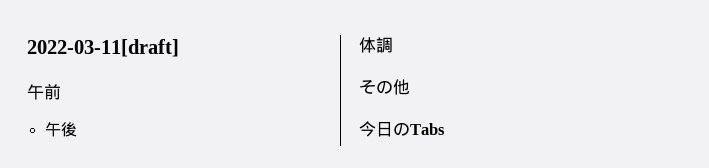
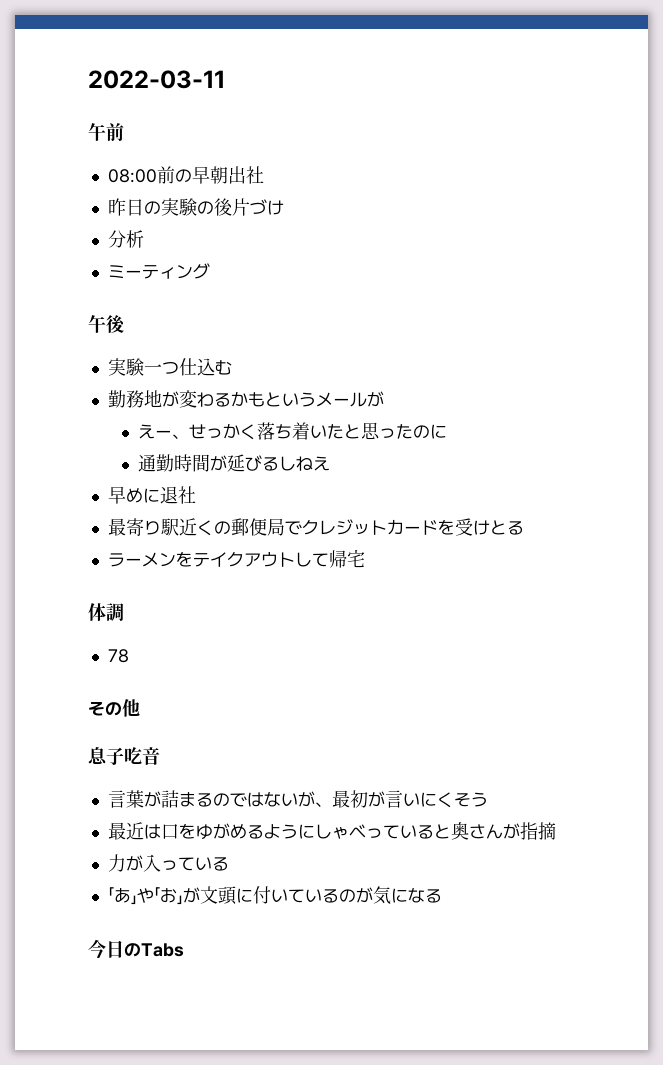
- 2022-03-11[draft]
+ 2022-03-11
+ 08:00前の早朝出社
+ 昨日の実験の後片づけ
+ 分析
+ ミーティング
  午後
+ 実験一つ仕込む
+ 勤務地が変わるかもというメールが
+ えー、せっかく落ち着いたと思ったのに
+ 通勤時間が延びるしねえ
+ 早めに退社
+ 最寄り駅近くの郵便局でクレジットカードを受けとる
+ ラーメンをテイクアウトして帰宅
+ 78
+ 息子吃音
+ 言葉が詰まるのではないが、最初が言いにくそう
+ 最近は口をゆがめるようにしゃべっていると奥さんが指摘
+ 力が入っている
+ 「あ」や「お」が文頭に付いているのが気になる

